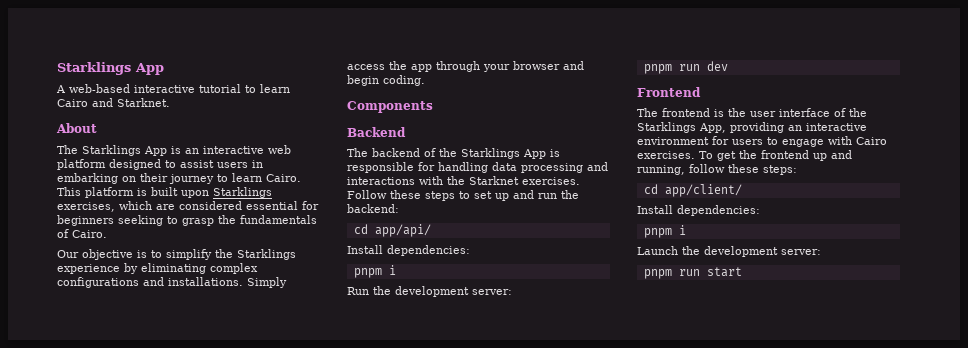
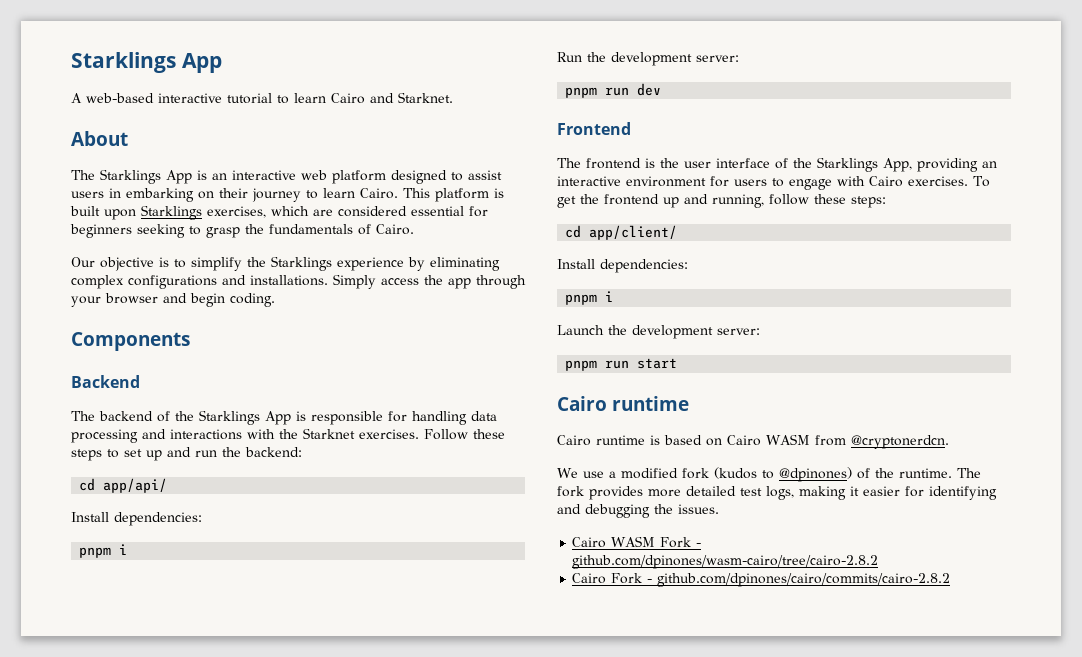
  pnpm run start
+ Cairo runtime
+ Cairo runtime is based on Cairo WASM from @cryptonerdcn.
+ We use a modified fork (kudos to @dpinones) of the runtime. The fork provides more detailed test logs, making it easier for identifying and debugging the issues.
+ Cairo WASM Fork - github.com/dpinones/wasm-cairo/tree/cairo-2.8.2
+ Cairo Fork - github.com/dpinones/cairo/commits/cairo-2.8.2

